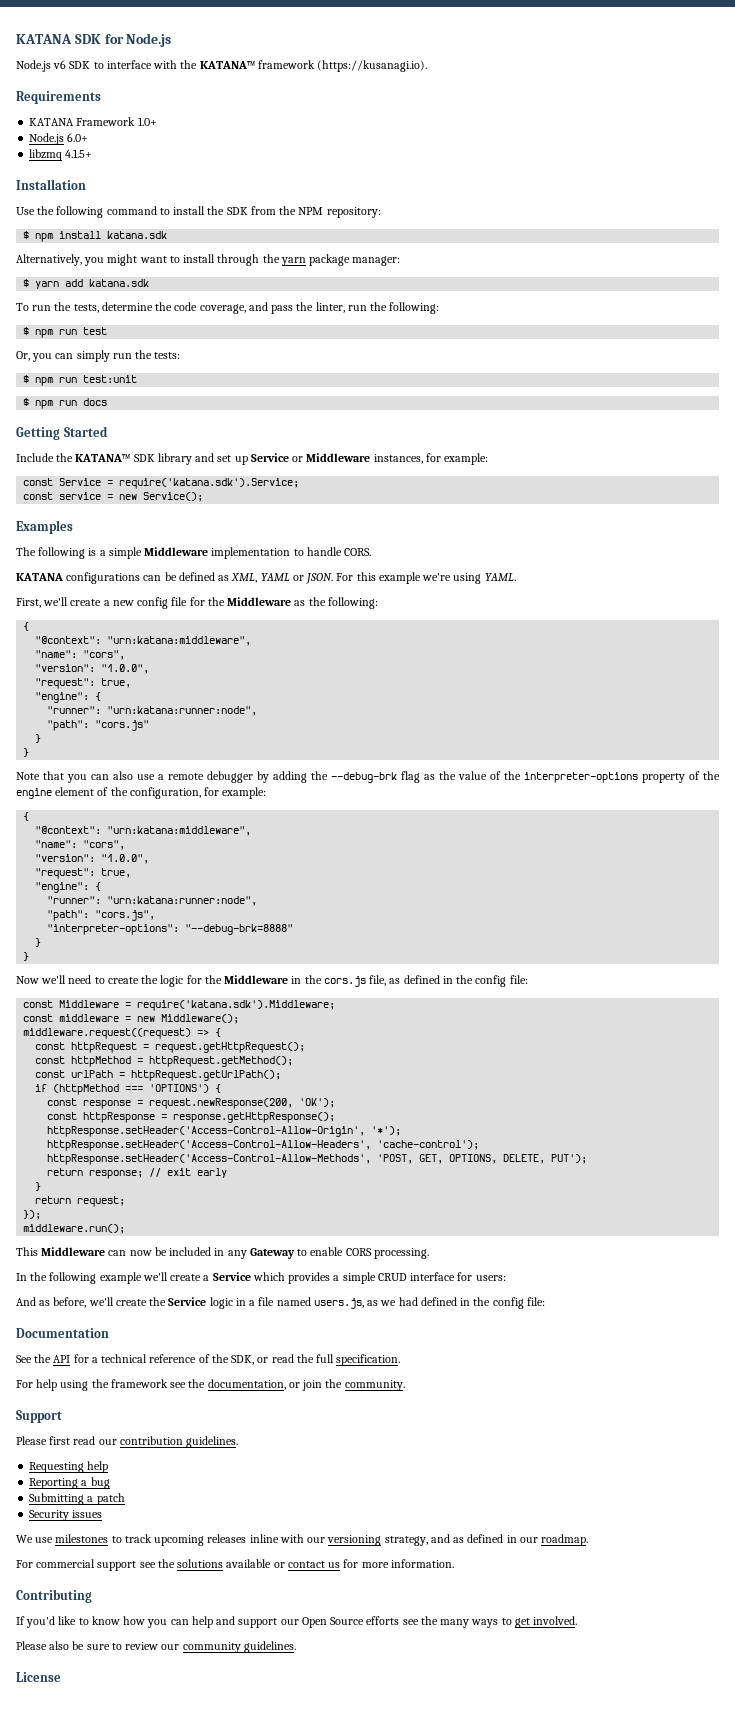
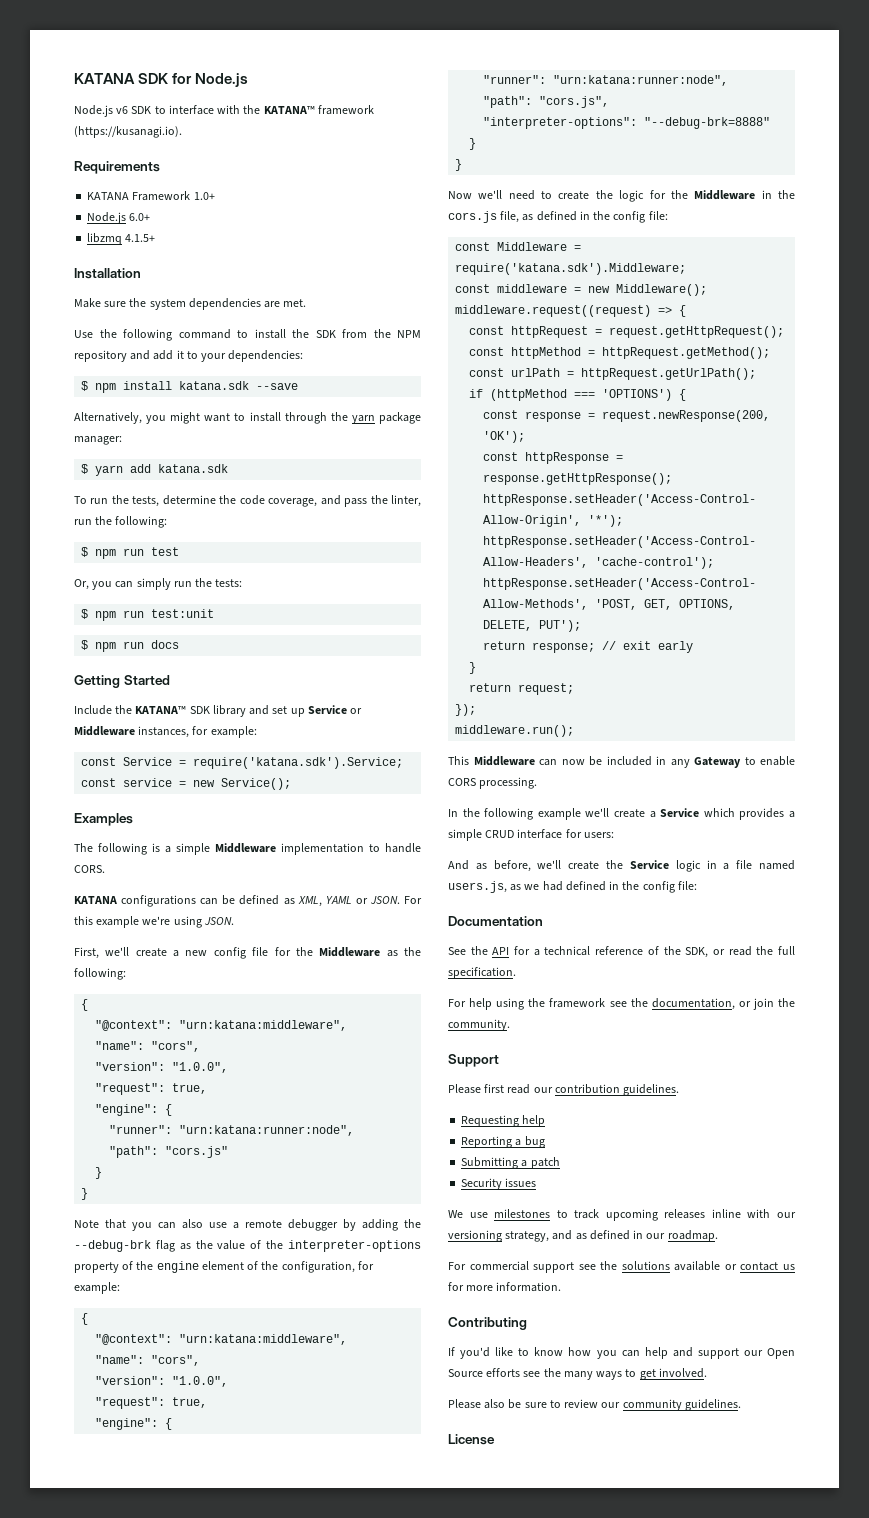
+ Make sure the system dependencies are met.
- Use the following command to install the SDK from the NPM repository:
+ Use the following command to install the SDK from the NPM repository and add it to your dependencies:
- $ npm install katana.sdk
+ $ npm install katana.sdk --save
- For this example we're using YAML.
+ For this example we're using JSON.

